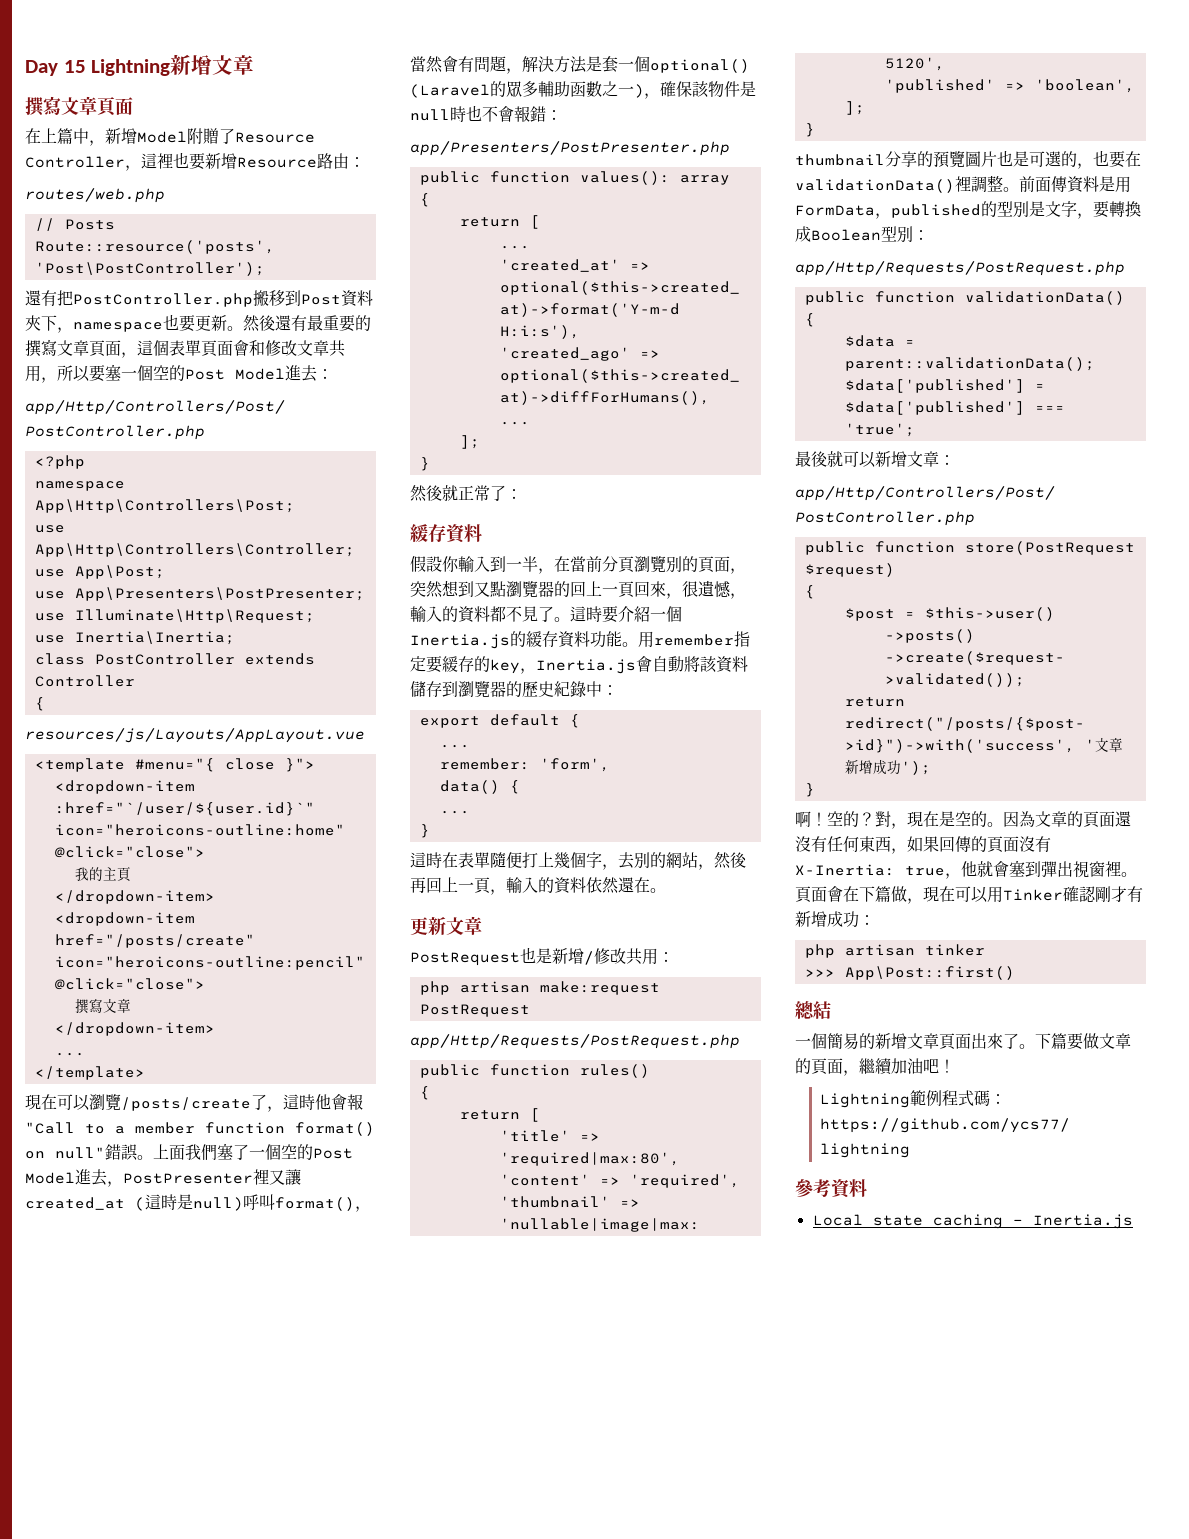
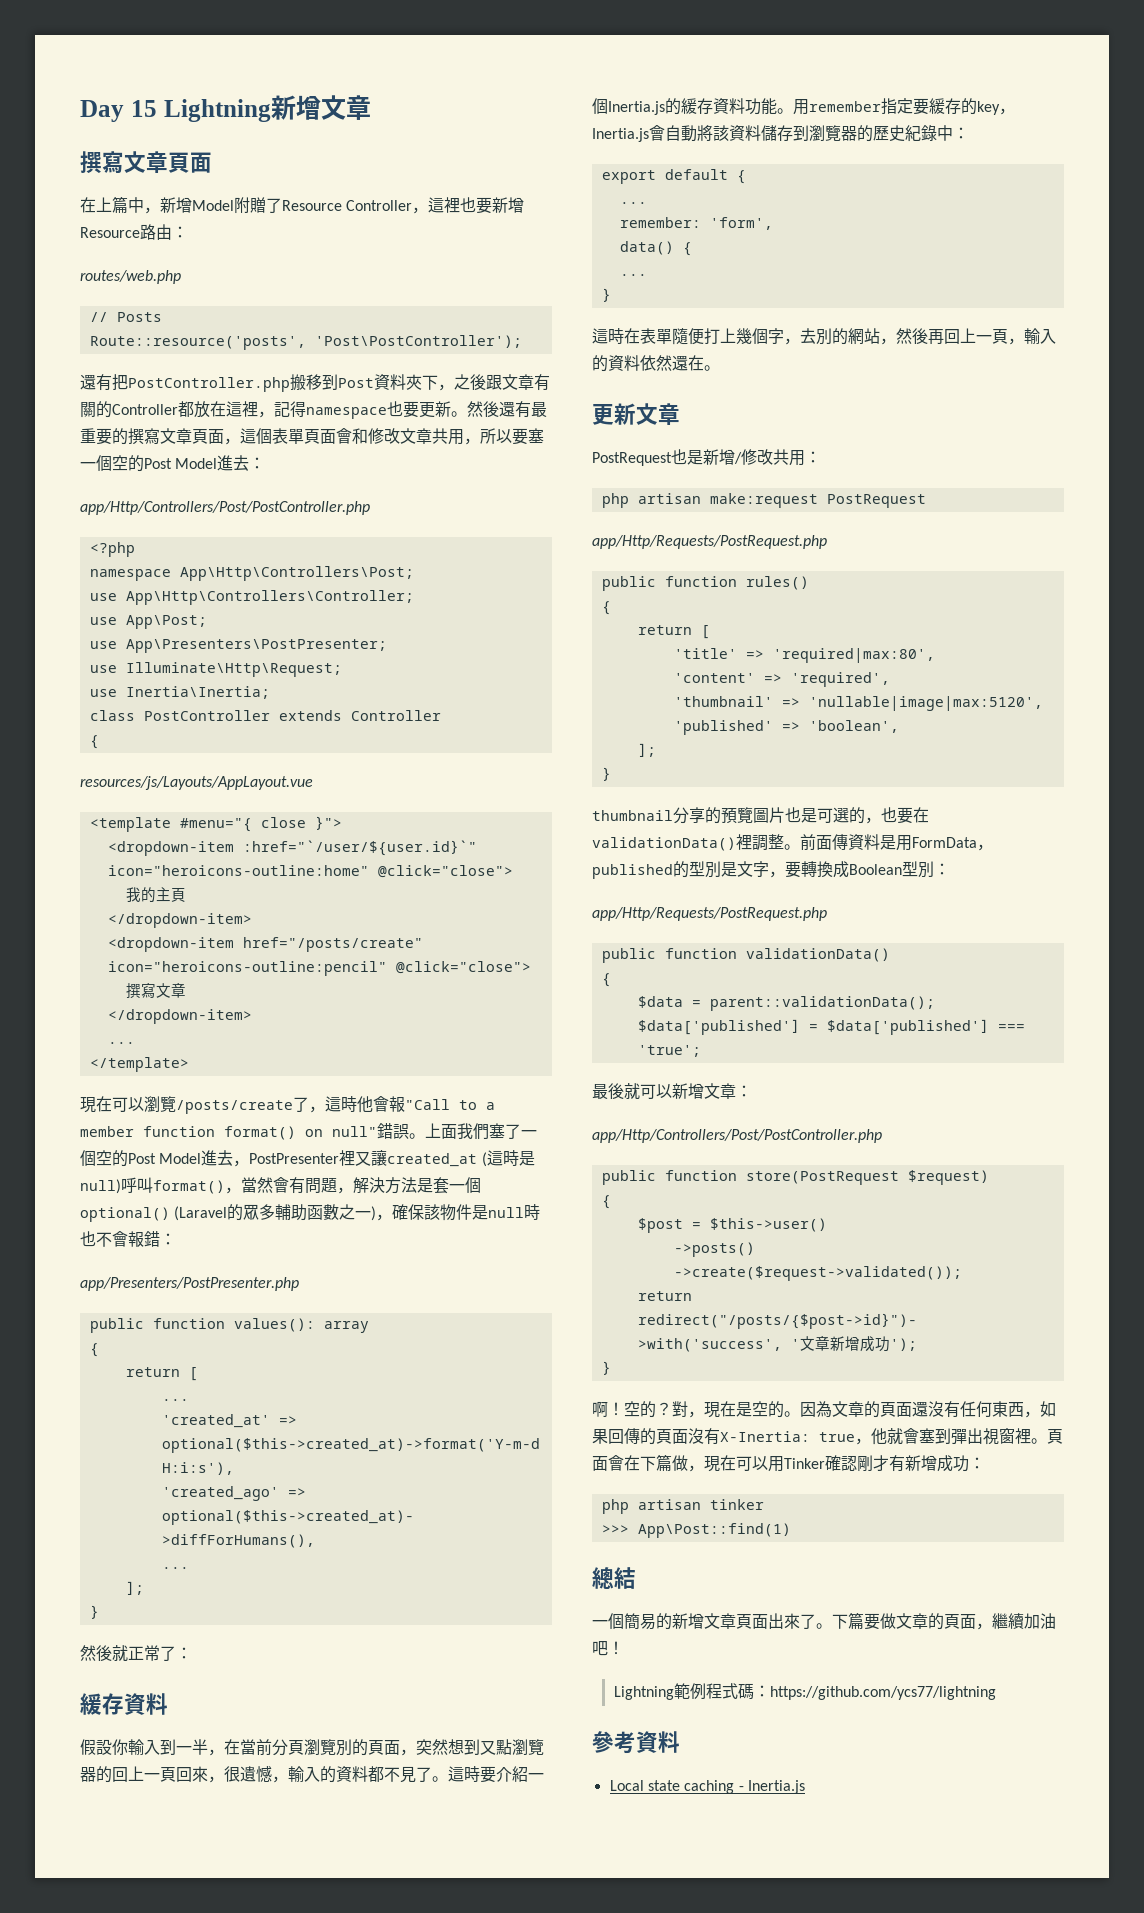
- 還有把PostController.php搬移到Post資料夾下，namespace也要更新。
+ 還有把PostController.php搬移到Post資料夾下，之後跟文章有關的Controller都放在這裡，記得namespace也要更新。
- >>> App\Post::first()
+ >>> App\Post::find(1)

